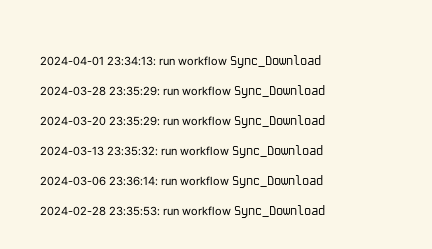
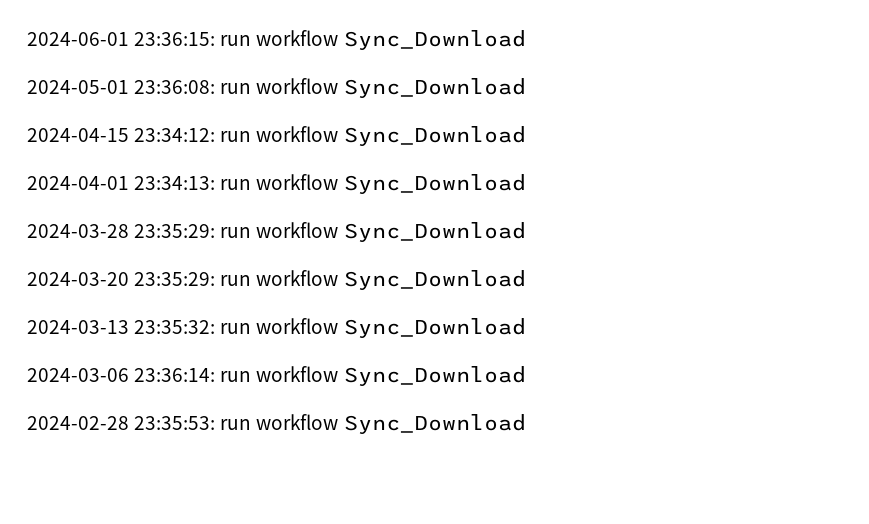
+ 2024-06-01 23:36:15: run workflow Sync_Download
+ 2024-05-01 23:36:08: run workflow Sync_Download
+ 2024-04-15 23:34:12: run workflow Sync_Download

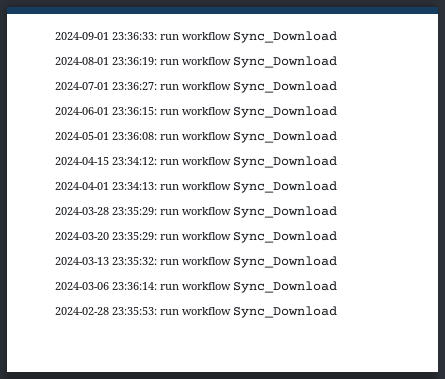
+ 2024-09-01 23:36:33: run workflow Sync_Download
+ 2024-08-01 23:36:19: run workflow Sync_Download
+ 2024-07-01 23:36:27: run workflow Sync_Download

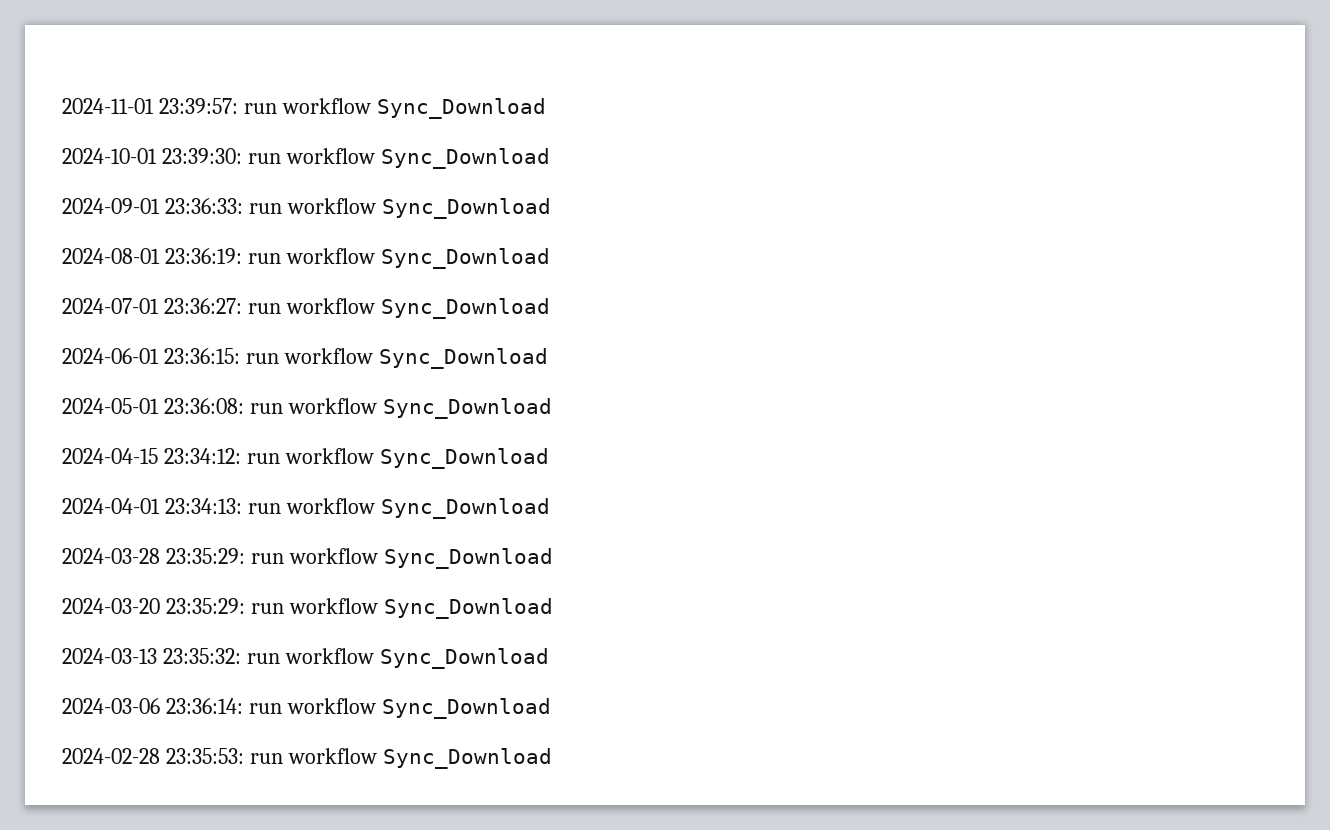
+ 2024-11-01 23:39:57: run workflow Sync_Download
+ 2024-10-01 23:39:30: run workflow Sync_Download

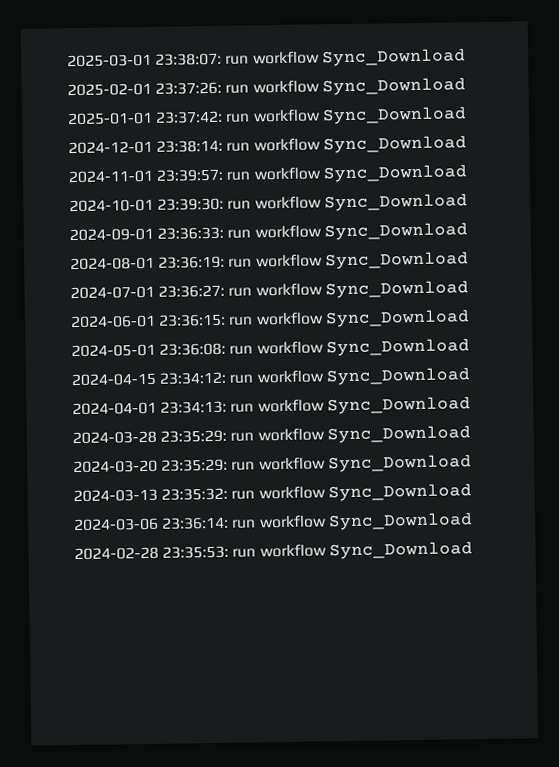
+ 2025-03-01 23:38:07: run workflow Sync_Download
+ 2025-02-01 23:37:26: run workflow Sync_Download
+ 2025-01-01 23:37:42: run workflow Sync_Download
+ 2024-12-01 23:38:14: run workflow Sync_Download

